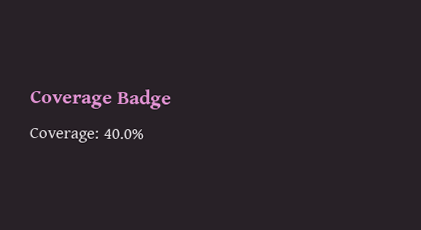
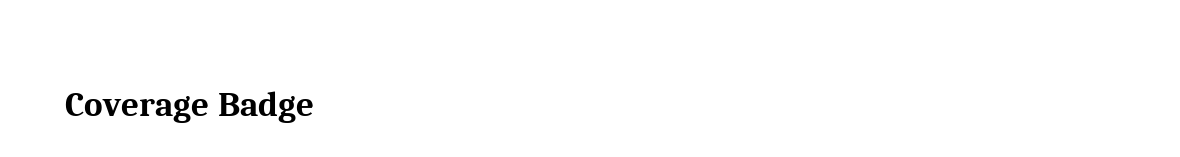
- Coverage: 40.0%

